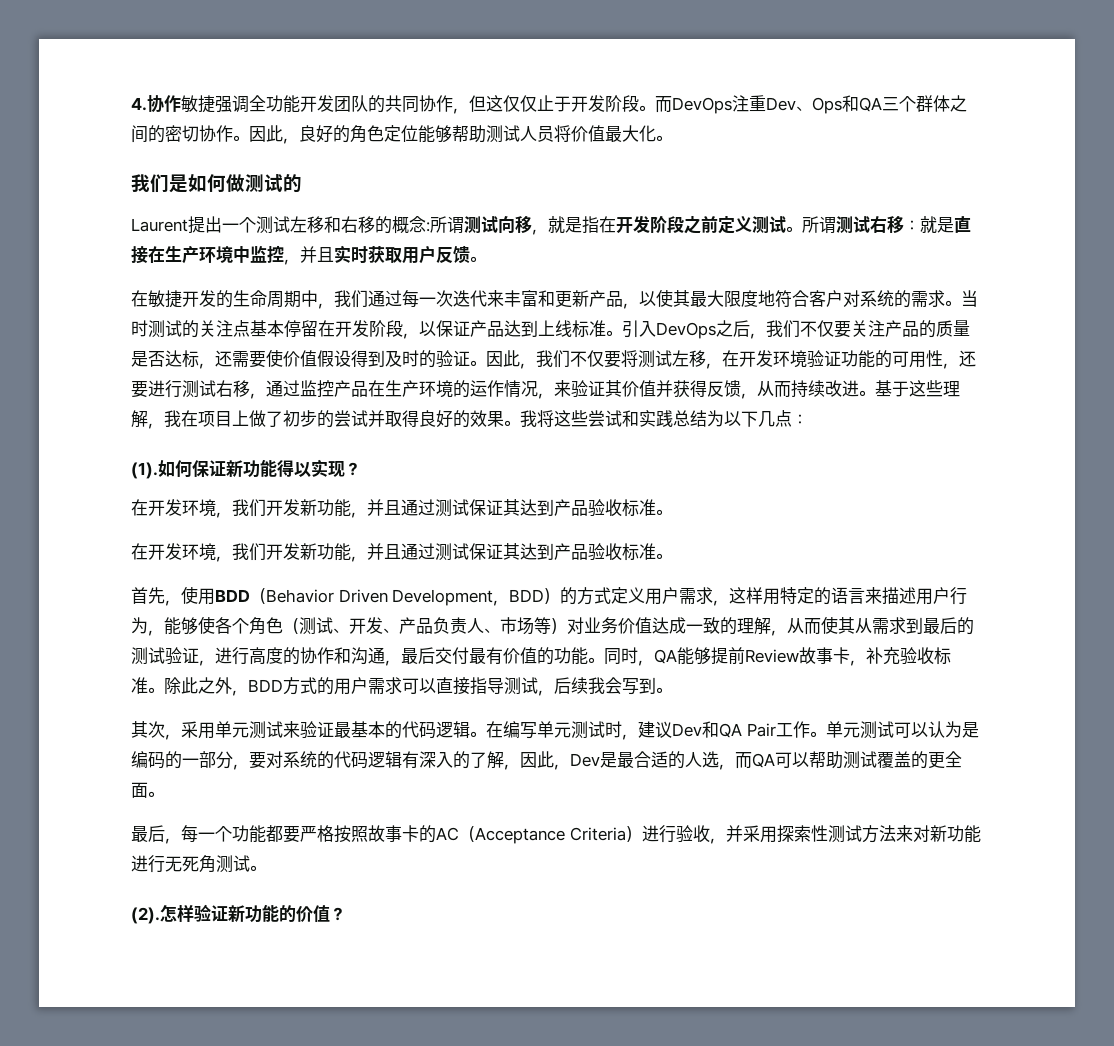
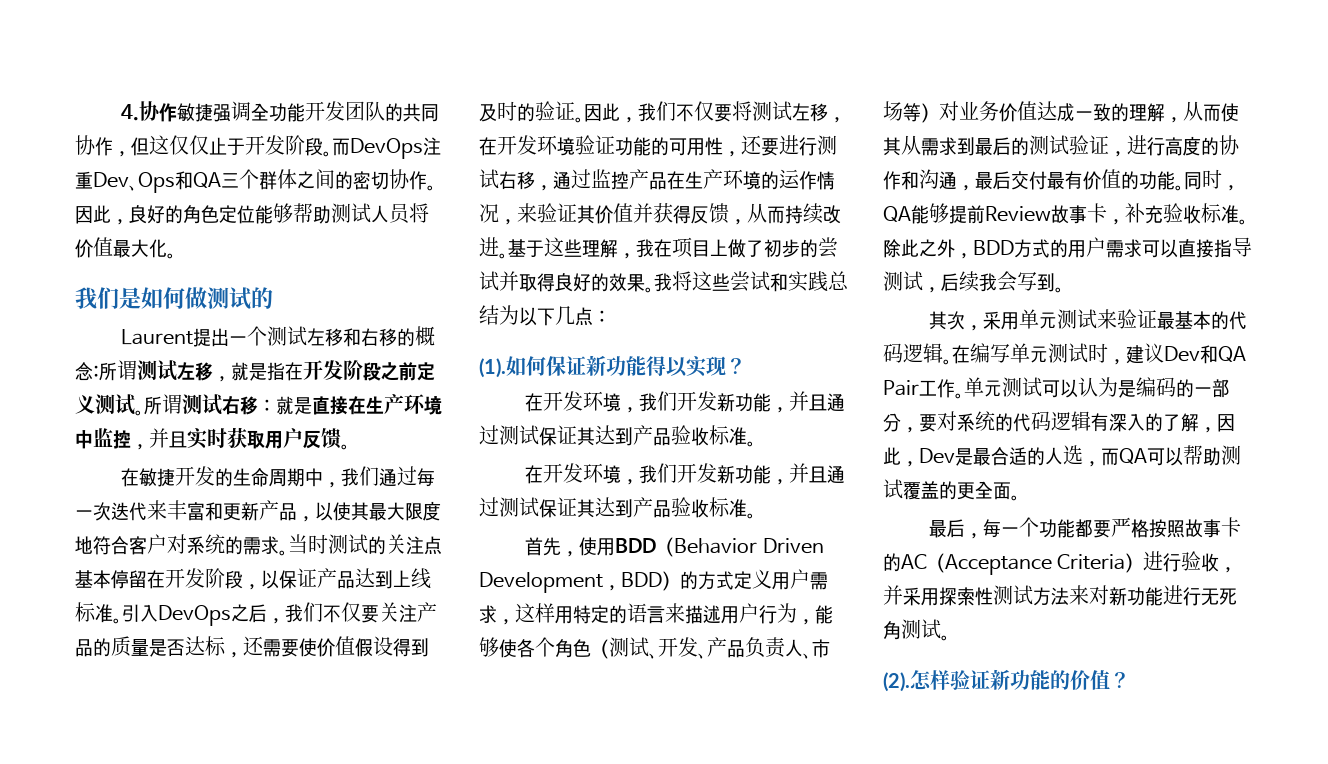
- Laurent提出一个测试左移和右移的概念:所谓测试向移，就是指在开发阶段之前定义测试。
+ Laurent提出一个测试左移和右移的概念:所谓测试左移，就是指在开发阶段之前定义测试。

